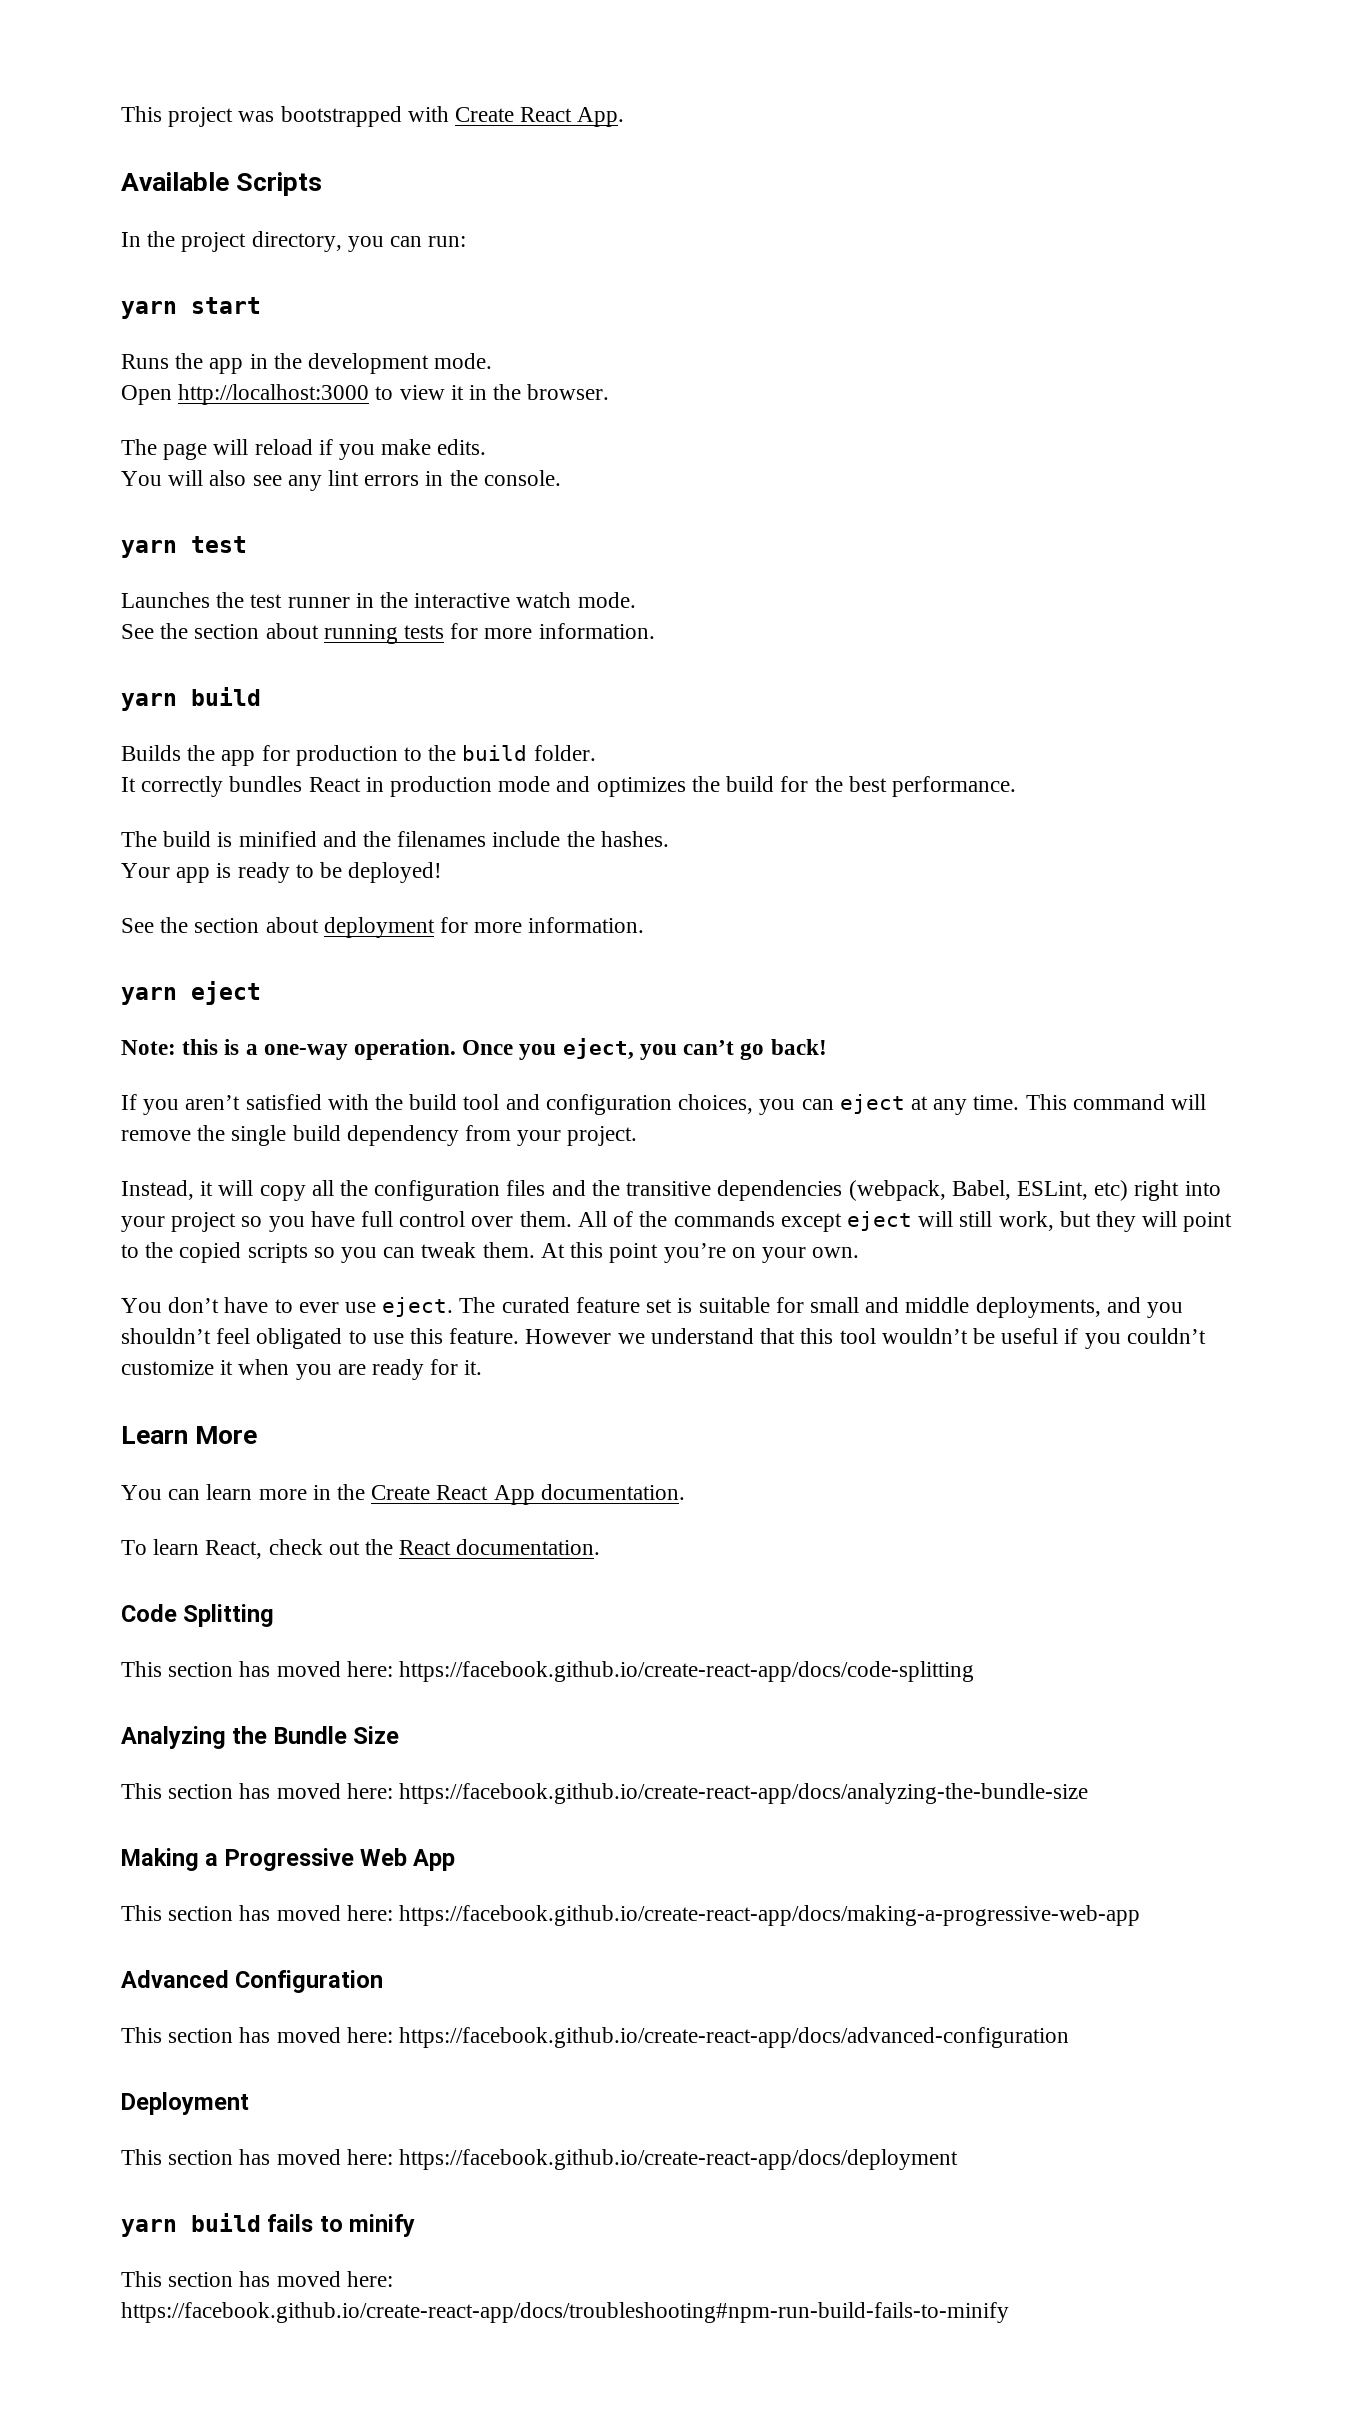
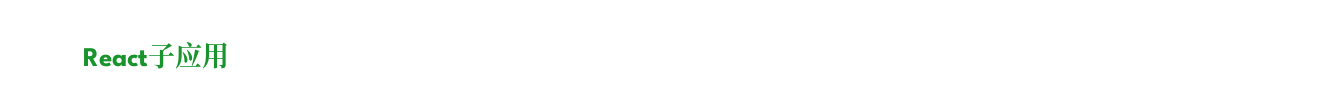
- This project was bootstrapped with Create React App.
- Available Scripts
- In the project directory, you can run:
- yarn start
- Runs the app in the development mode.
- Open http://localhost:3000 to view it in the browser.
- The page will reload if you make edits.
- You will also see any lint errors in the console.
- yarn test
- Launches the test runner in the interactive watch mode.
- See the section about running tests for more information.
- yarn build
- Builds the app for production to the build folder.
- It correctly bundles React in production mode and optimizes the build for the best performance.
- The build is minified and the filenames include the hashes.
- Your app is ready to be deployed!
- See the section about deployment for more information.
- yarn eject
- Note: this is a one-way operation. Once you eject, you can’t go back!
- If you aren’t satisfied with the build tool and configuration choices, you can eject at any time. This command will remove the single build dependency from your project.
- Instead, it will copy all the configuration files and the transitive dependencies (webpack, Babel, ESLint, etc) right into your project so you have full control over them. All of the commands except eject will still work, but they will point to the copied scripts so you can tweak them. At this point you’re on your own.
- You don’t have to ever use eject. The curated feature set is suitable for small and middle deployments, and you shouldn’t feel obligated to use this feature. However we understand that this tool wouldn’t be useful if you couldn’t customize it when you are ready for it.
- Learn More
- You can learn more in the Create React App documentation.
- To learn React, check out the React documentation.
- Code Splitting
- This section has moved here: https://facebook.github.io/create-react-app/docs/code-splitting
- Analyzing the Bundle Size
- This section has moved here: https://facebook.github.io/create-react-app/docs/analyzing-the-bundle-size
- Making a Progressive Web App
- This section has moved here: https://facebook.github.io/create-react-app/docs/making-a-progressive-web-app
- Advanced Configuration
- This section has moved here: https://facebook.github.io/create-react-app/docs/advanced-configuration
- Deployment
- This section has moved here: https://facebook.github.io/create-react-app/docs/deployment
- yarn build fails to minify
- This section has moved here: https://facebook.github.io/create-react-app/docs/troubleshooting#npm-run-build-fails-to-minify
+ React子应用

